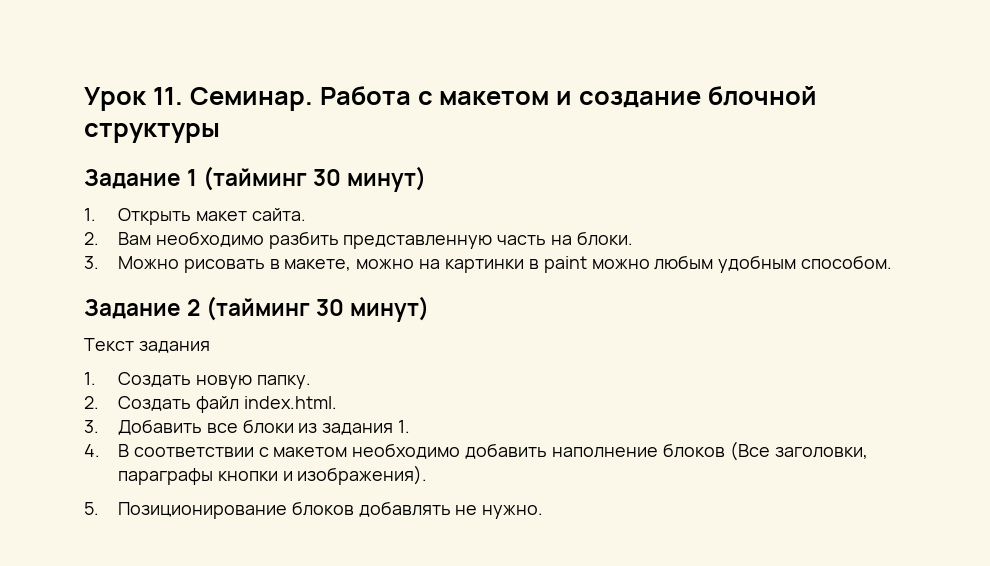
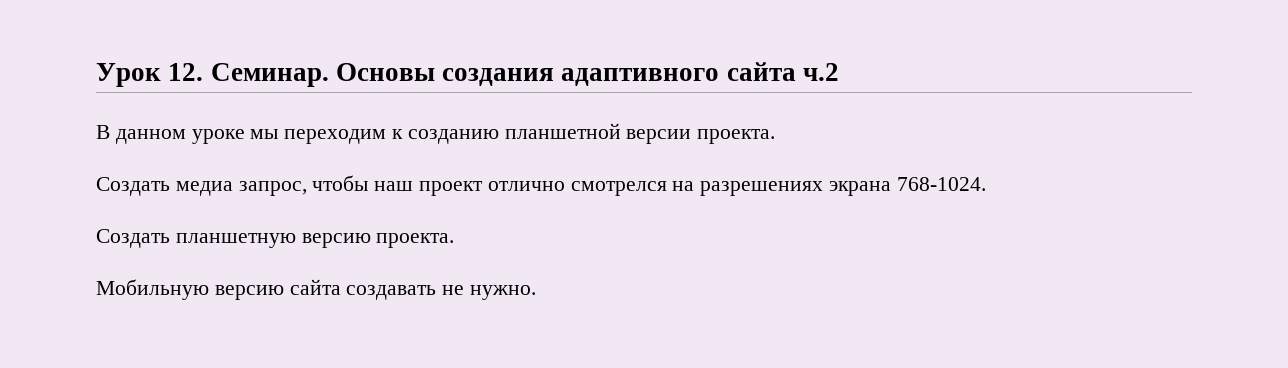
- Урок 11. Семинар. Работа с макетом и cоздание блочной структуры
- Задание 1 (тайминг 30 минут)
- 1. Открыть макет сайта.
- 2. Вам необходимо разбить представленную часть на блоки.
- 3. Можно рисовать в макете, можно на картинки в paint можно любым удобным способом.
- Задание 2 (тайминг 30 минут)
- Текст задания
- 1. Создать новую папку.
- 2. Создать файл index.html.
- 3. Добавить все блоки из задания 1.
- 4. В соответствии с макетом необходимо добавить наполнение блоков (Все заголовки, параграфы кнопки и изображения).
- 5. Позиционирование блоков добавлять не нужно.
+ Урок 12. Семинар. Основы создания адаптивного сайта ч.2
+ В данном уроке мы переходим к созданию планшетной версии проекта.
+ Создать медиа запрос, чтобы наш проект отлично смотрелся на разрешениях экрана 768-1024.
+ Создать планшетную версию проекта.
+ Мобильную версию сайта создавать не нужно.

